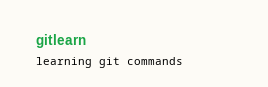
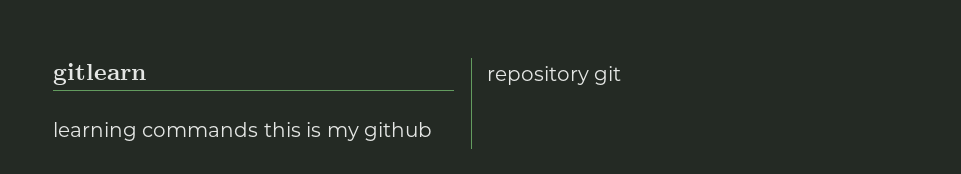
- learning git commands
+ learning commands this is my github repository git

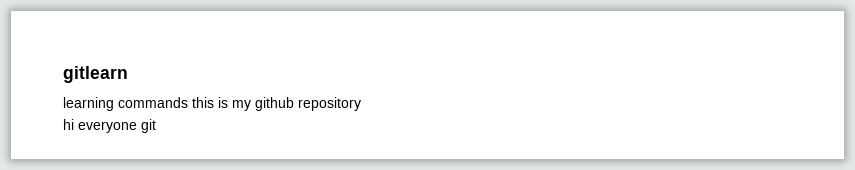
- learning commands this is my github repository git
+ learning commands this is my github repository
+ hi everyone git

